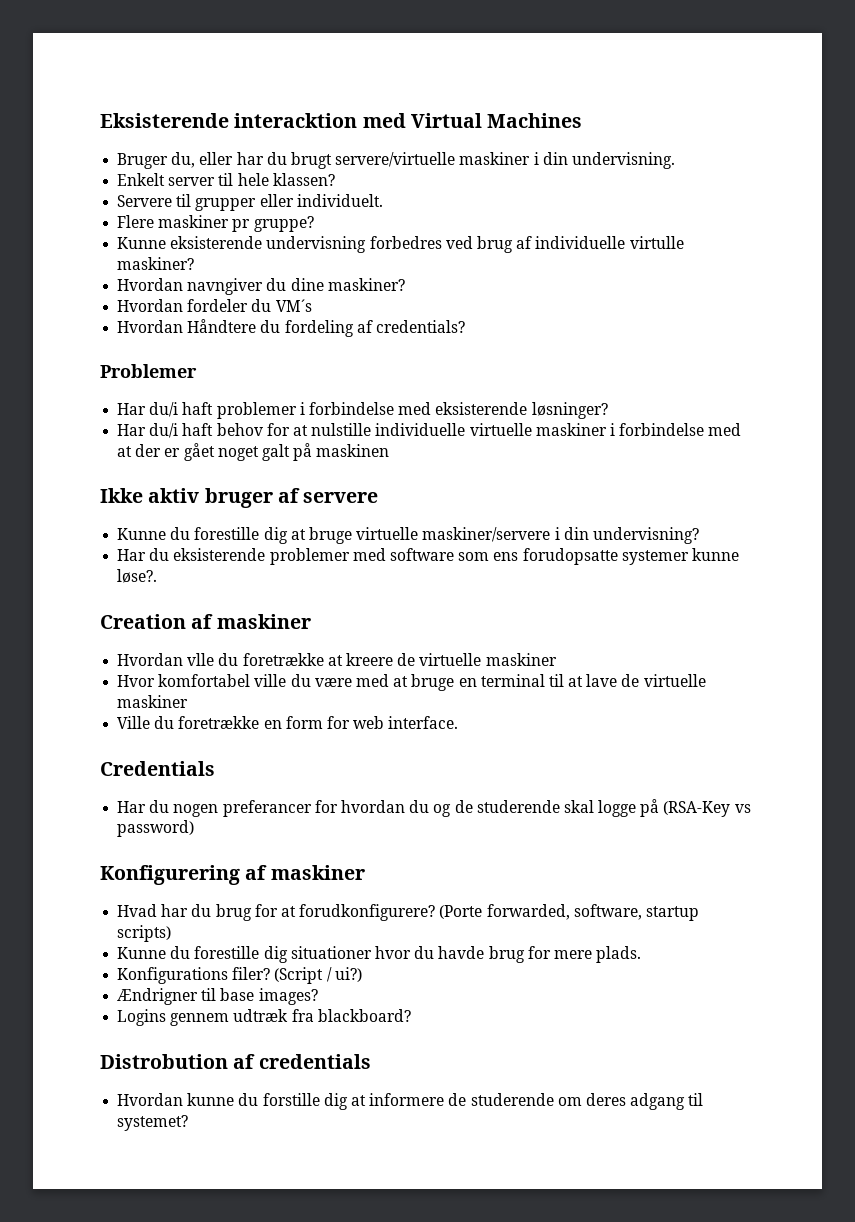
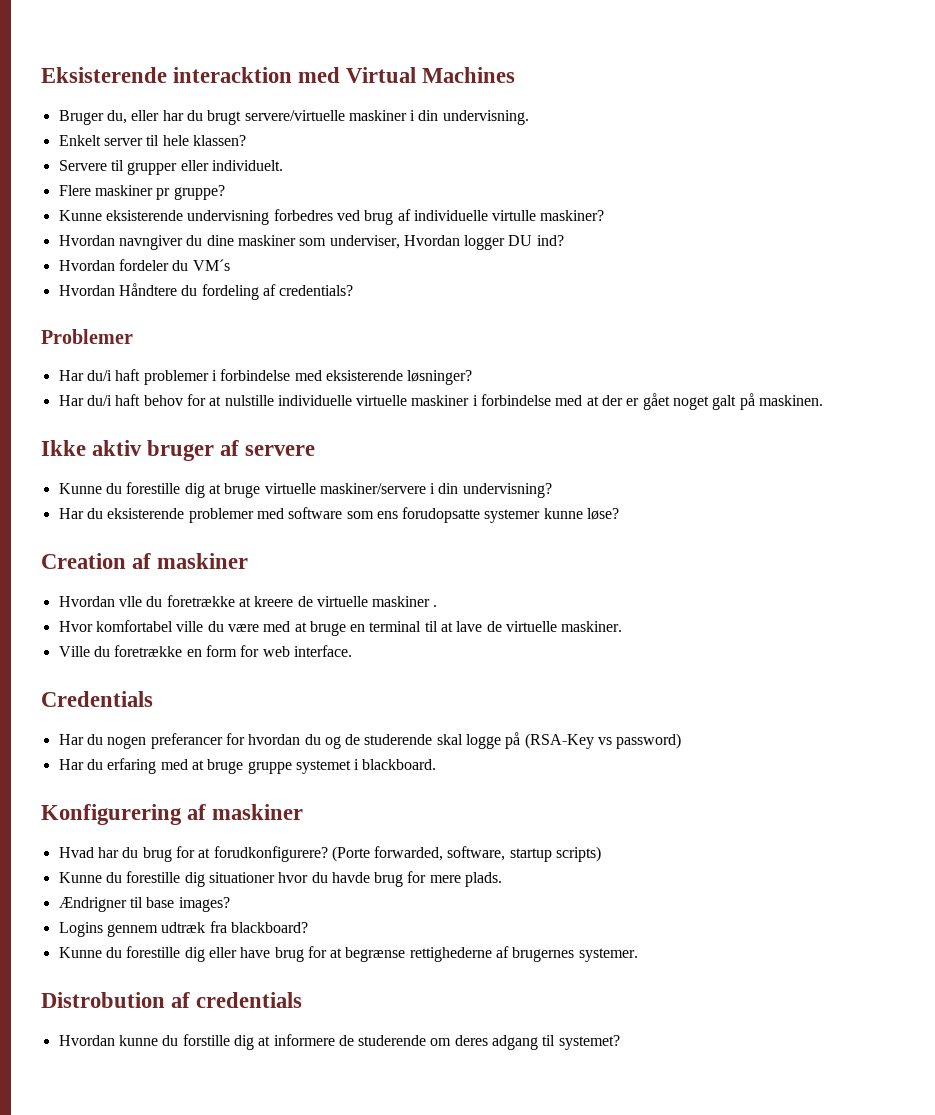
- Hvordan navngiver du dine maskiner?
+ Hvordan navngiver du dine maskiner som underviser, Hvordan logger DU ind?
- Har du/i haft behov for at nulstille individuelle virtuelle maskiner i forbindelse med at der er gået noget galt på maskinen
+ Har du/i haft behov for at nulstille individuelle virtuelle maskiner i forbindelse med at der er gået noget galt på maskinen.
- Har du eksisterende problemer med software som ens forudopsatte systemer kunne løse?.
+ Har du eksisterende problemer med software som ens forudopsatte systemer kunne løse?
- Hvordan vlle du foretrække at kreere de virtuelle maskiner
+ Hvordan vlle du foretrække at kreere de virtuelle maskiner .
- Hvor komfortabel ville du være med at bruge en terminal til at lave de virtuelle maskiner
+ Hvor komfortabel ville du være med at bruge en terminal til at lave de virtuelle maskiner.
+ Har du erfaring med at bruge gruppe systemet i blackboard.
- Konfigurations filer? (Script / ui?)
+ Kunne du forestille dig eller have brug for at begrænse rettighederne af brugernes systemer.

